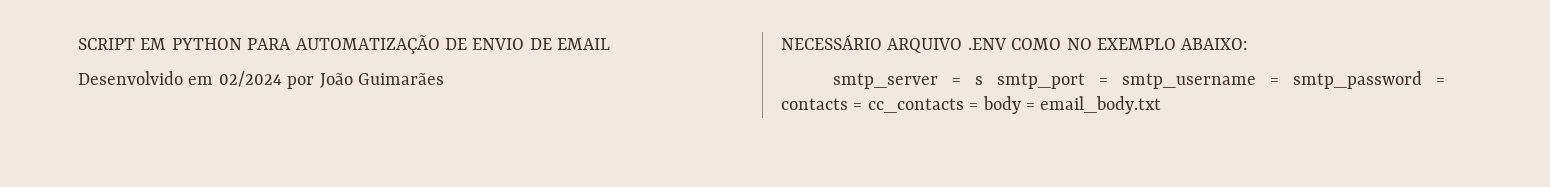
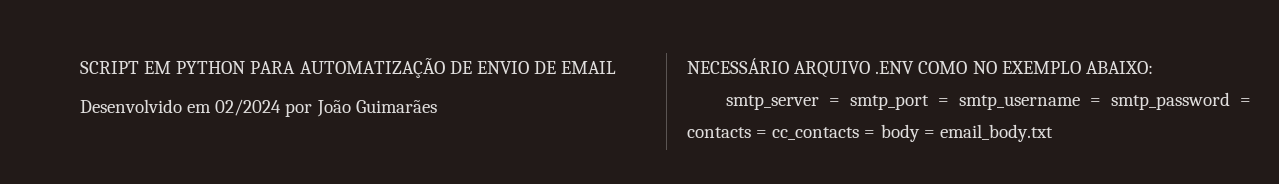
- smtp_server = s smtp_port = smtp_username = smtp_password = contacts = cc_contacts = body = email_body.txt
+ smtp_server = smtp_port = smtp_username = smtp_password = contacts = cc_contacts = body = email_body.txt

